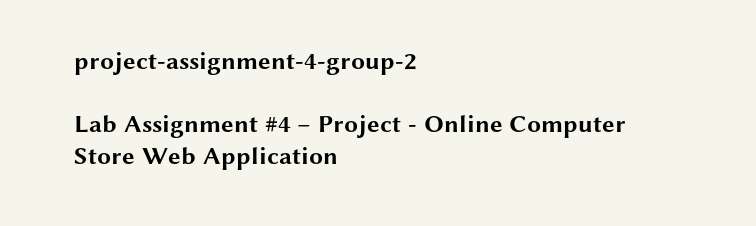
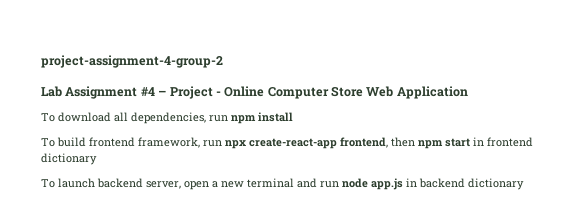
+ To download all dependencies, run npm install
+ To build frontend framework, run npx create-react-app frontend, then npm start in frontend dictionary
+ To launch backend server, open a new terminal and run node app.js in backend dictionary

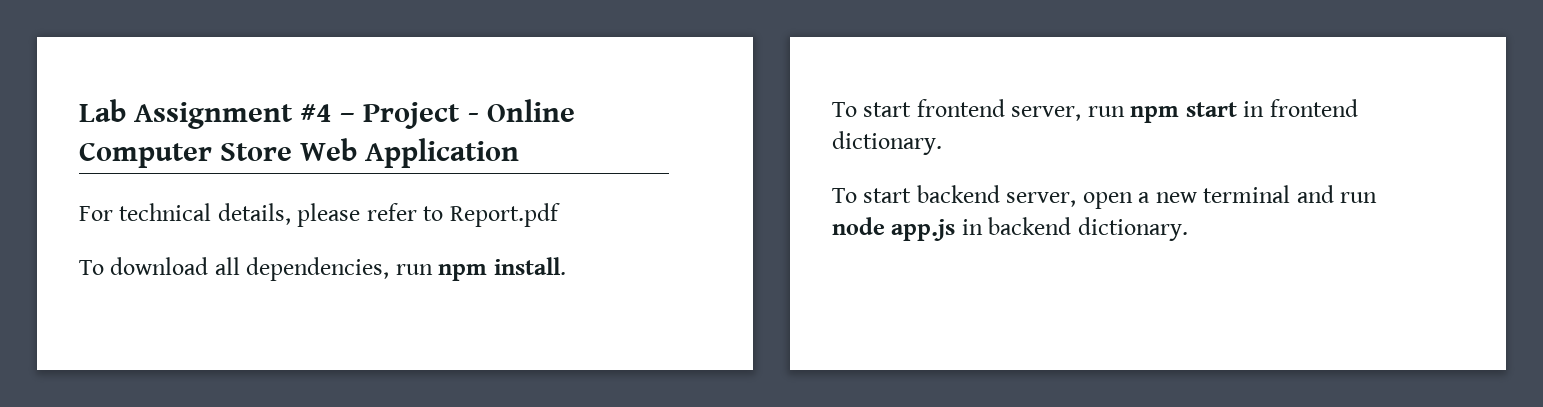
- project-assignment-4-group-2
+ For technical details, please refer to Report.pdf
- To download all dependencies, run npm install
- To build frontend framework, run npx create-react-app frontend, then npm start in frontend dictionary
- To launch backend server, open a new terminal and run node app.js in backend dictionary
+ To download all dependencies, run npm install.
+ To start frontend server, run npm start in frontend dictionary.
+ To start backend server, open a new terminal and run node app.js in backend dictionary.

